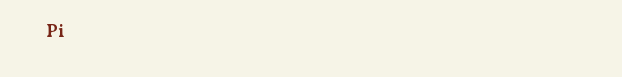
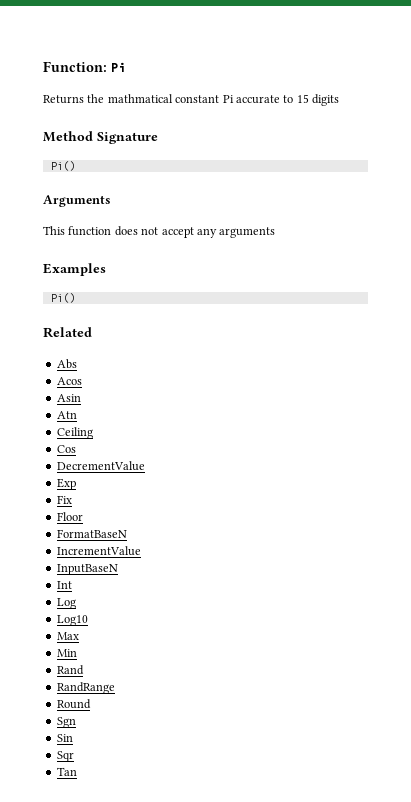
- Pi
+ Function: Pi
+ Returns the mathmatical constant Pi accurate to 15 digits
+ Method Signature
+ Pi()
+ Arguments
+ This function does not accept any arguments
+ Examples
+ Pi()
+ Related
+ Abs
+ Acos
+ Asin
+ Atn
+ Ceiling
+ Cos
+ DecrementValue
+ Exp
+ Fix
+ Floor
+ FormatBaseN
+ IncrementValue
+ InputBaseN
+ Int
+ Log
+ Log10
+ Max
+ Min
+ Rand
+ RandRange
+ Round
+ Sgn
+ Sin
+ Sqr
+ Tan

